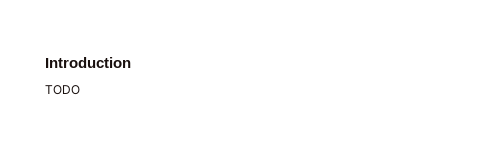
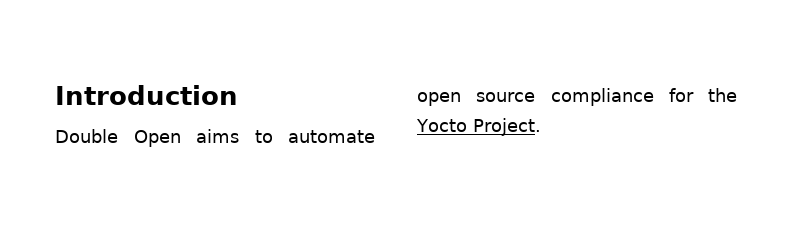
- TODO
+ Double Open aims to automate open source compliance for the Yocto Project.

